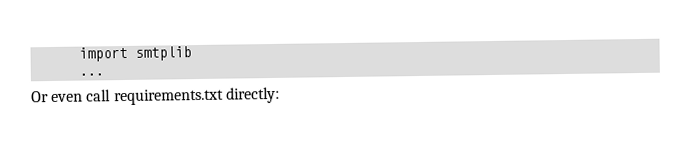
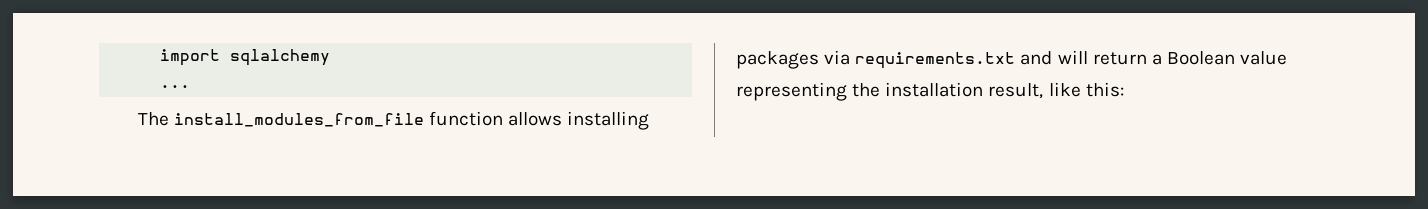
- import smtplib
+ import sqlalchemy
- Or even call requirements.txt directly:
+ The install_modules_from_file function allows installing packages via requirements.txt and will return a Boolean value representing the installation result, like this:

